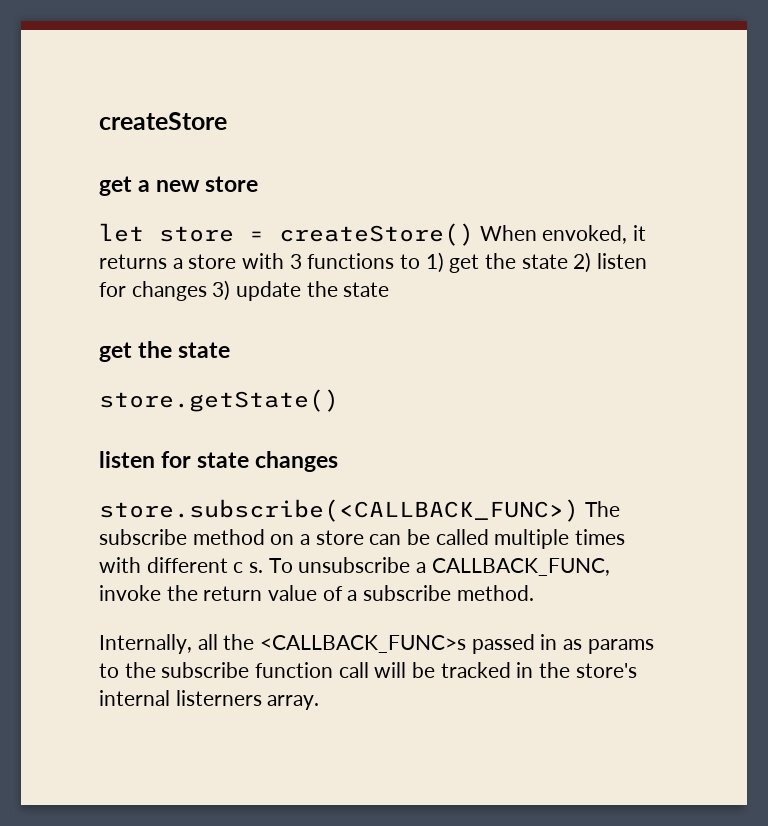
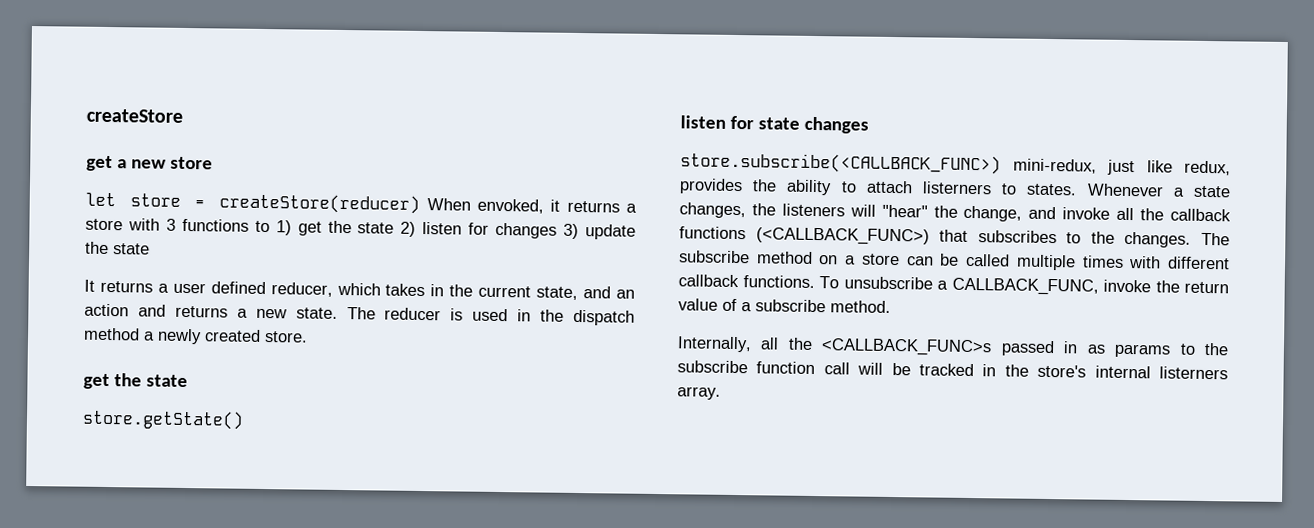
- let store = createStore() When envoked, it returns a store with 3 functions to 1) get the state 2) listen for changes 3) update the state
+ let store = createStore(reducer) When envoked, it returns a store with 3 functions to 1) get the state 2) listen for changes 3) update the state
+ It returns a user defined reducer, which takes in the current state, and an action and returns a new state. The reducer is used in the dispatch method a newly created store.
- store.subscribe(<CALLBACK_FUNC>) The subscribe method on a store can be called multiple times with different c s.
+ store.subscribe(<CALLBACK_FUNC>) mini-redux, just like redux, provides the ability to attach listerners to states. Whenever a state changes, the listeners will "hear" the change, and invoke all the callback functions (<CALLBACK_FUNC>) that subscribes to the changes. The subscribe method on a store can be called multiple times with different callback functions.

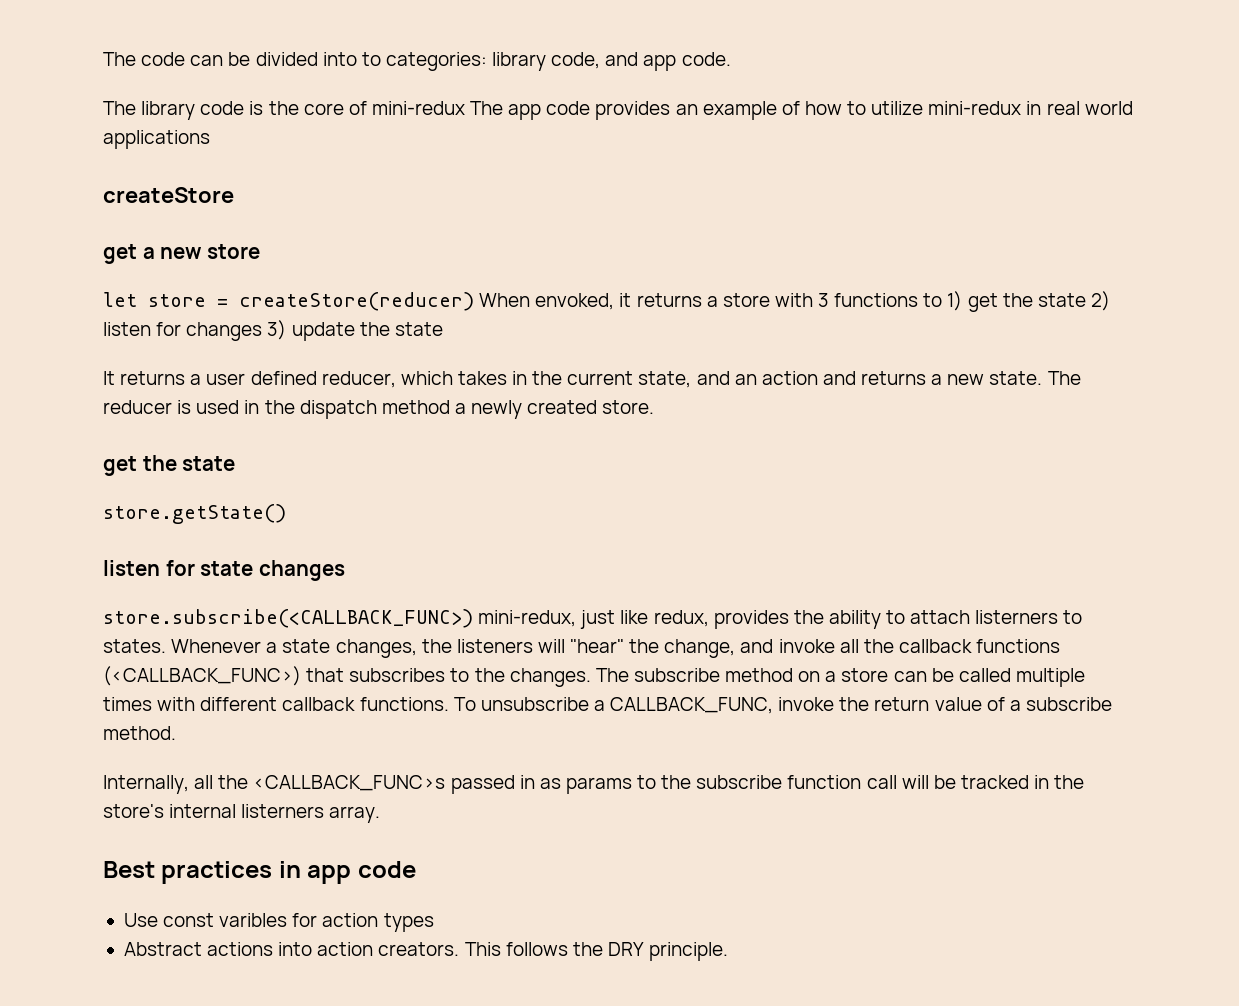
+ The code can be divided into to categories: library code, and app code.
+ The library code is the core of mini-redux The app code provides an example of how to utilize mini-redux in real world applications
+ Best practices in app code
+ Use const varibles for action types
+ Abstract actions into action creators. This follows the DRY principle.

